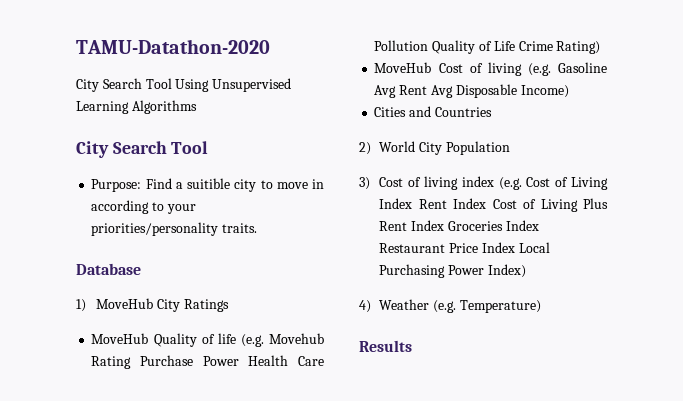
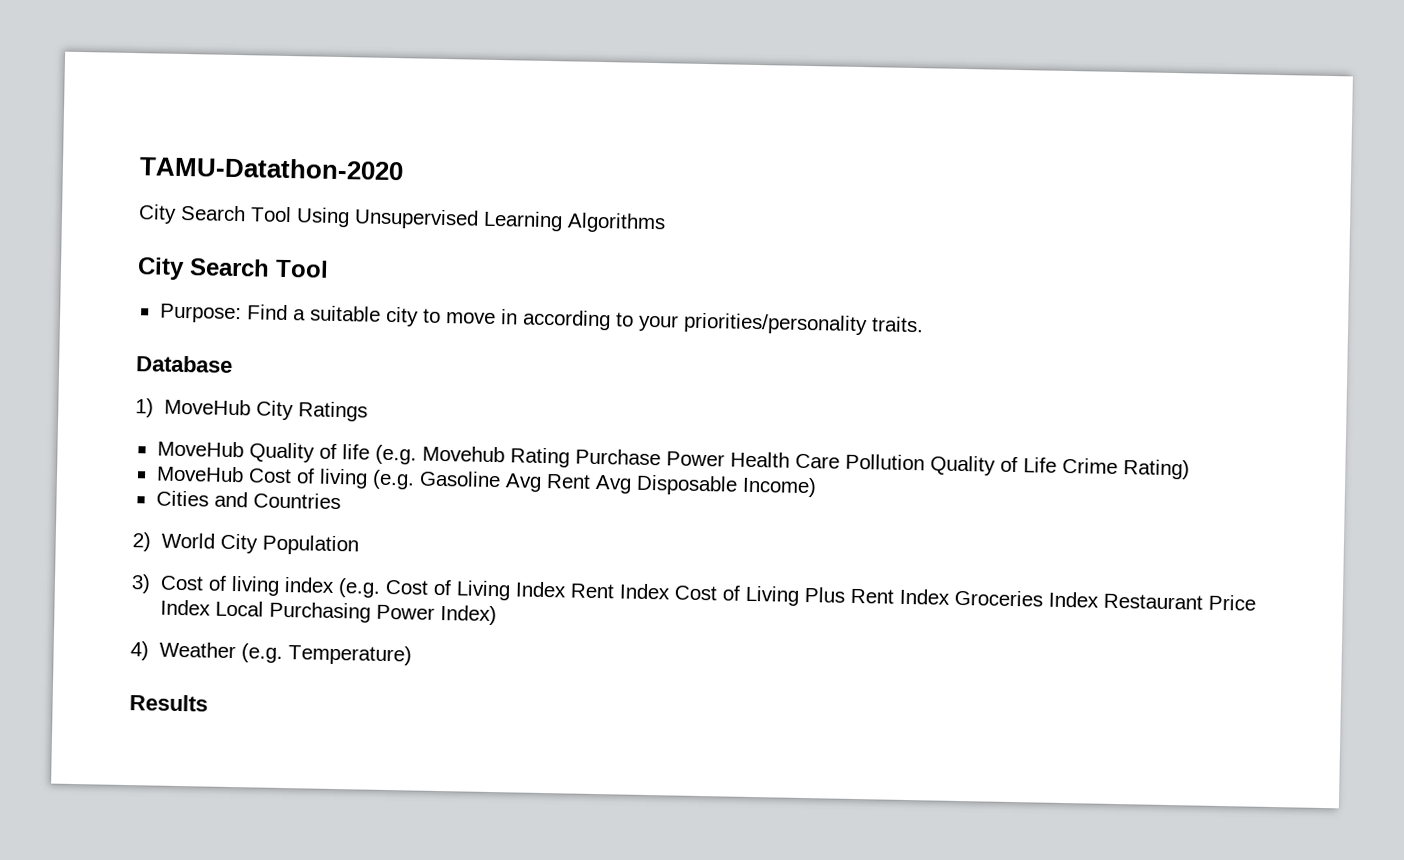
- Purpose: Find a suitible city to move in according to your priorities/personality traits.
+ Purpose: Find a suitable city to move in according to your priorities/personality traits.

